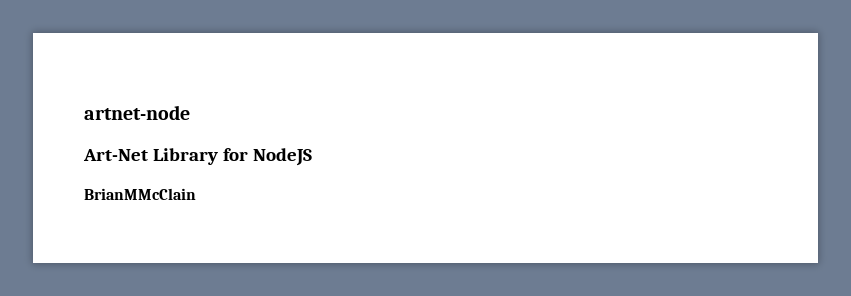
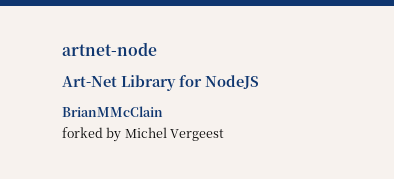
+ forked by Michel Vergeest

